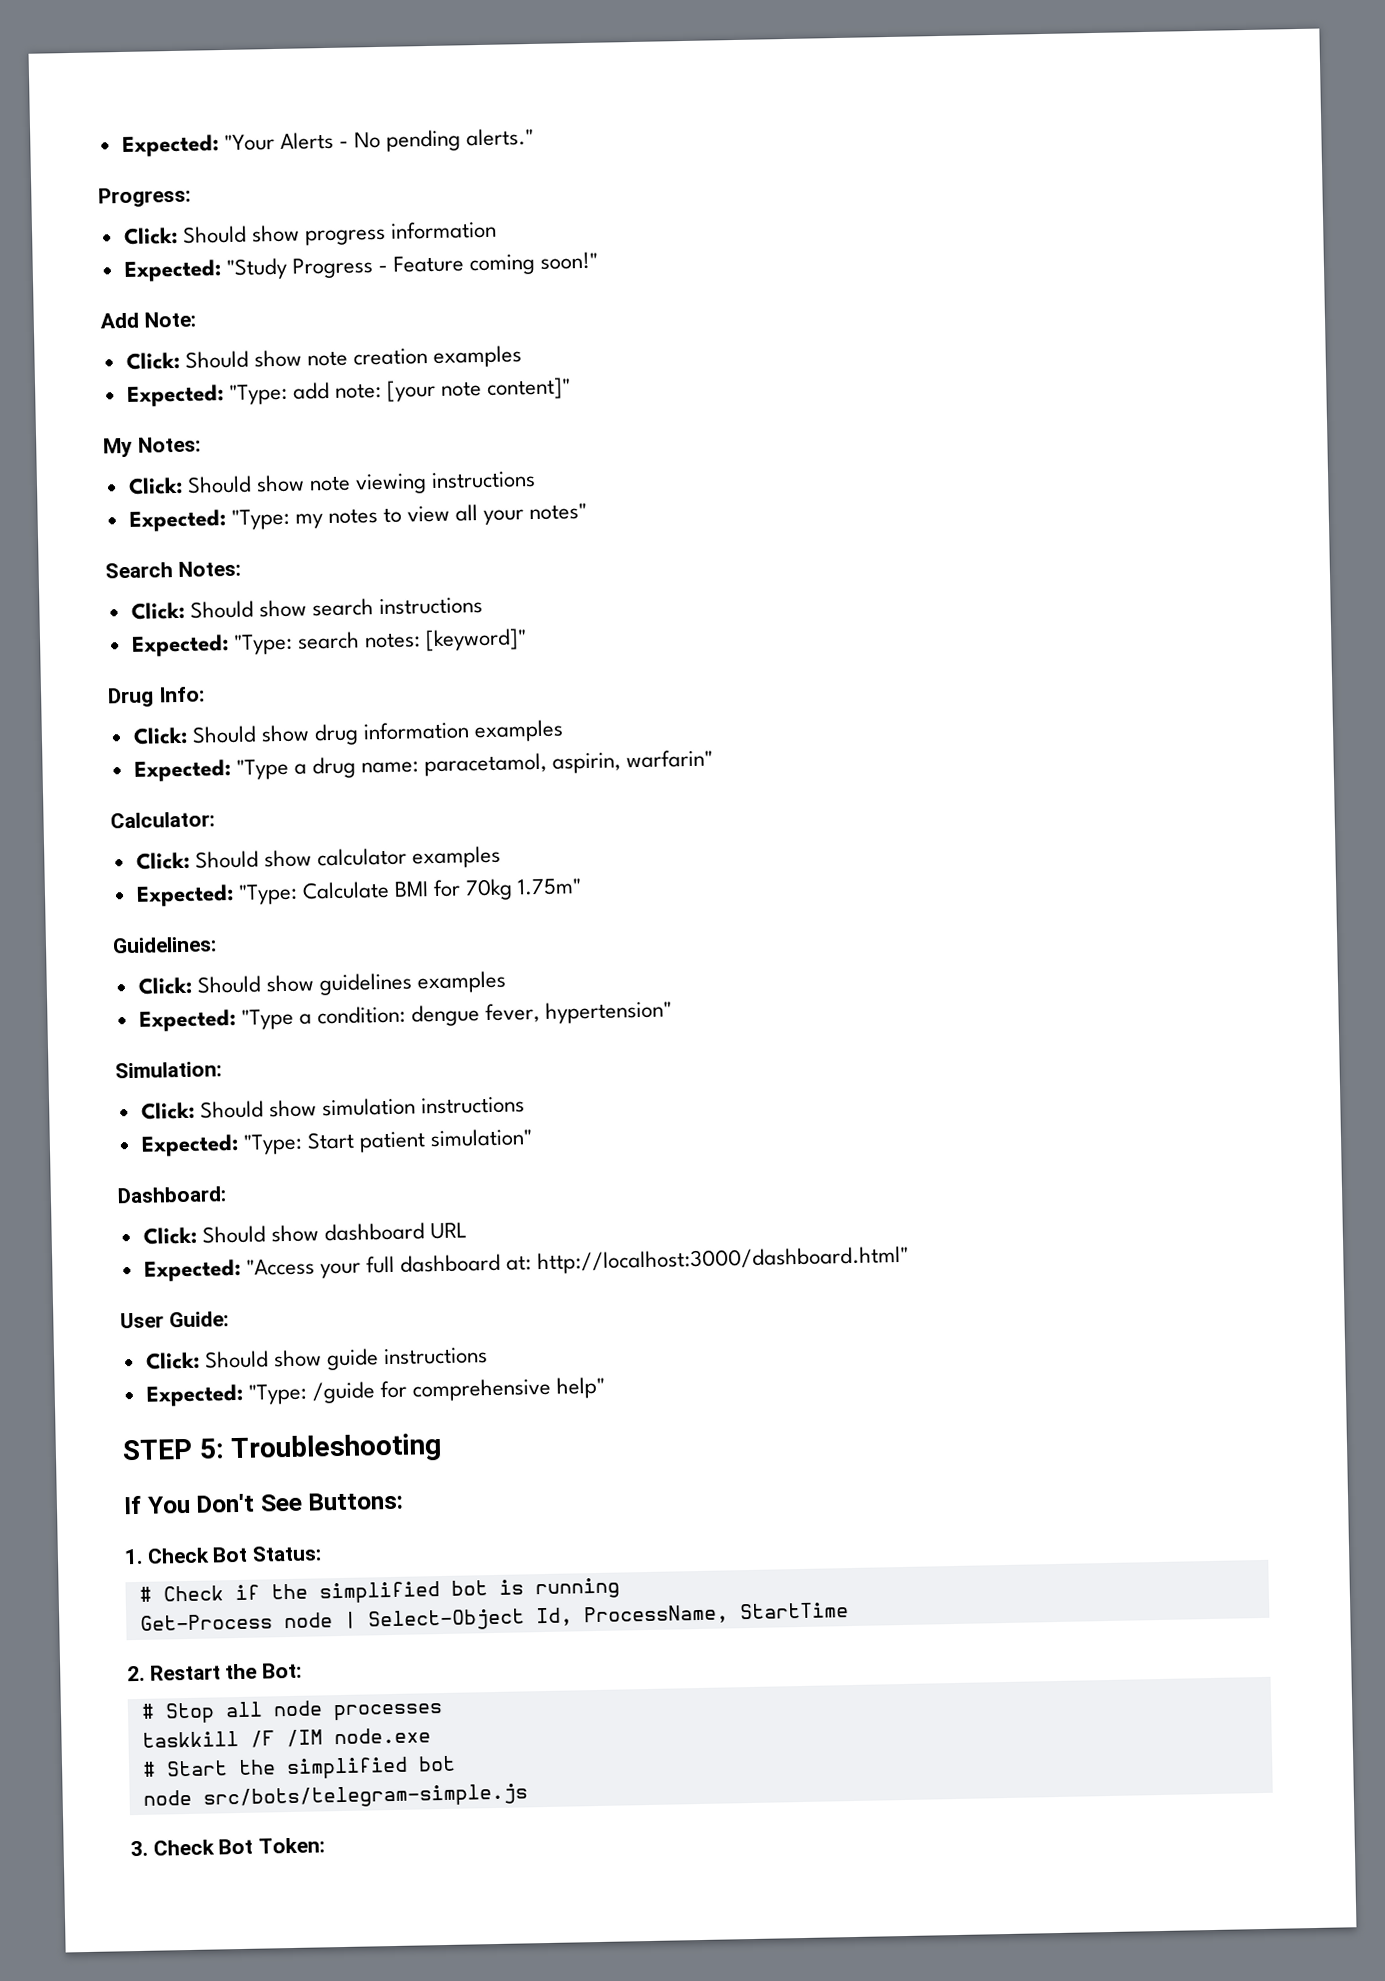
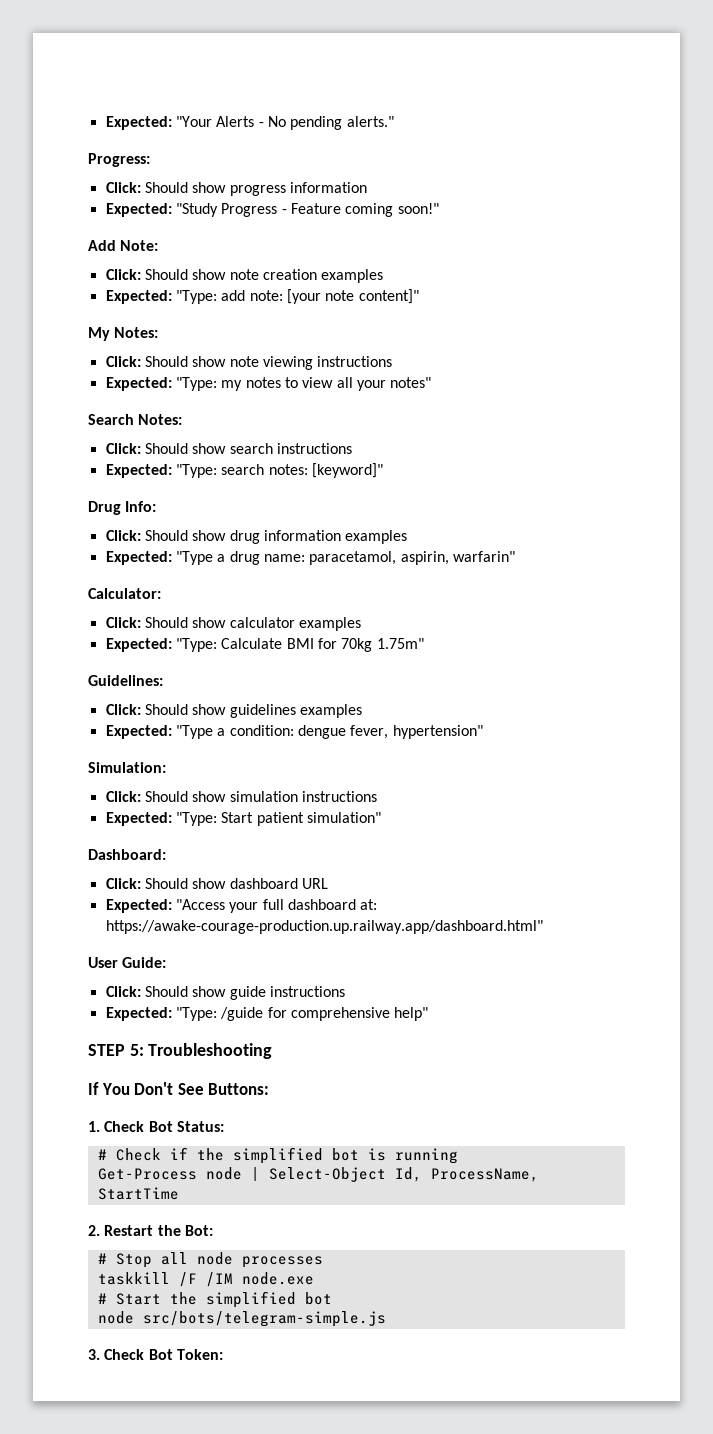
- Expected: "Access your full dashboard at: http://localhost:3000/dashboard.html"
+ Expected: "Access your full dashboard at: https://awake-courage-production.up.railway.app/dashboard.html"

